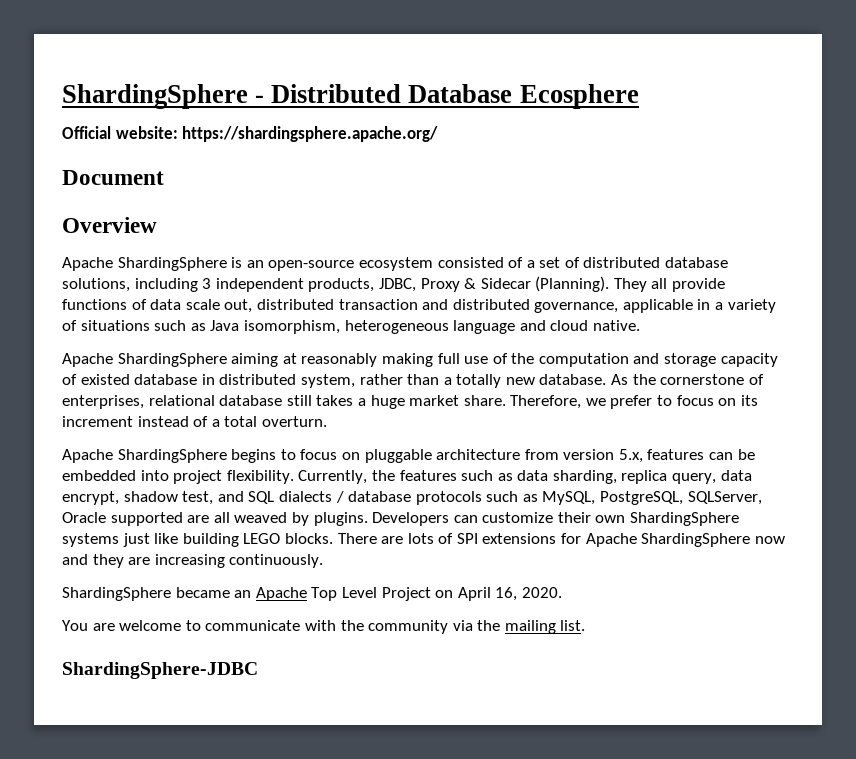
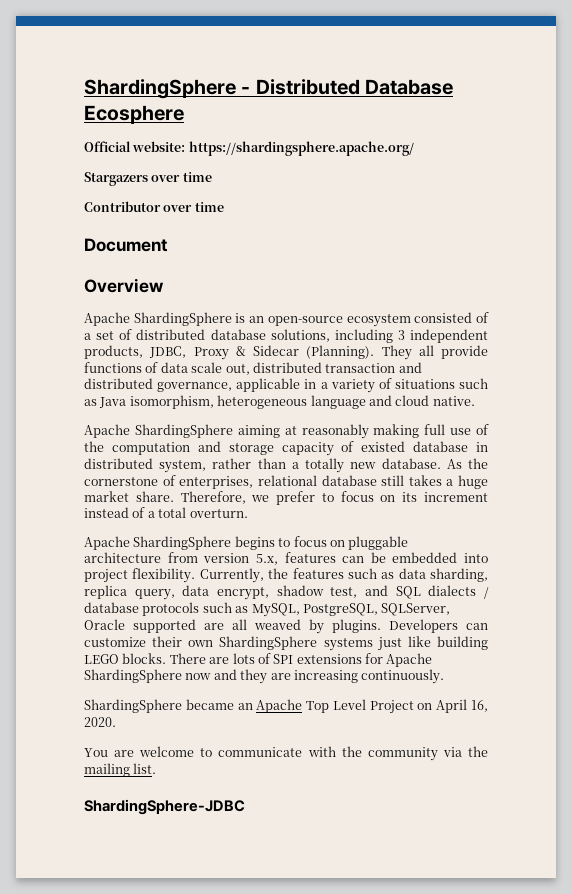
+ Stargazers over time
+ Contributor over time

